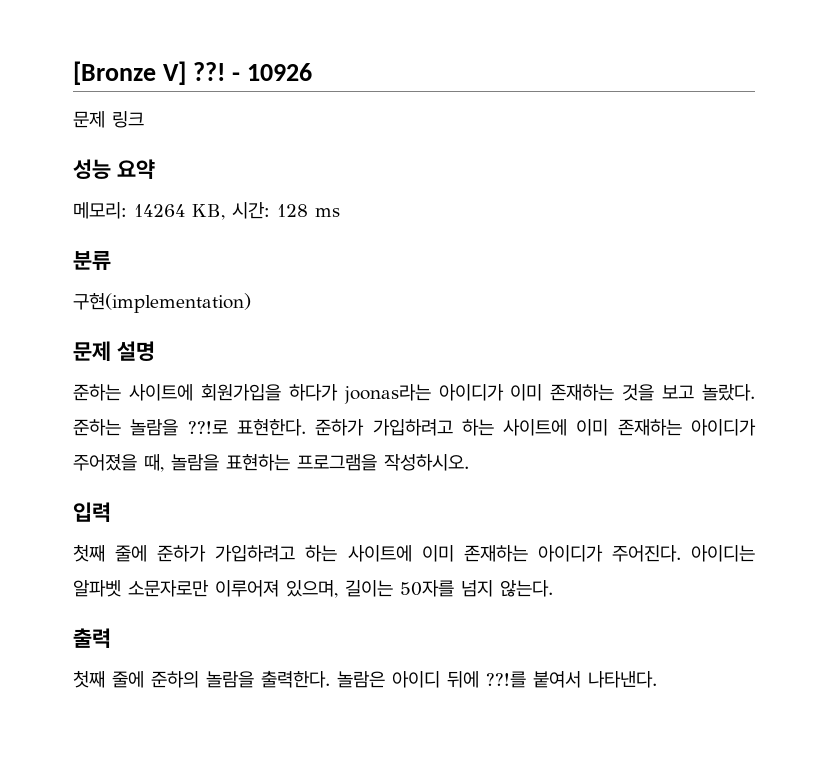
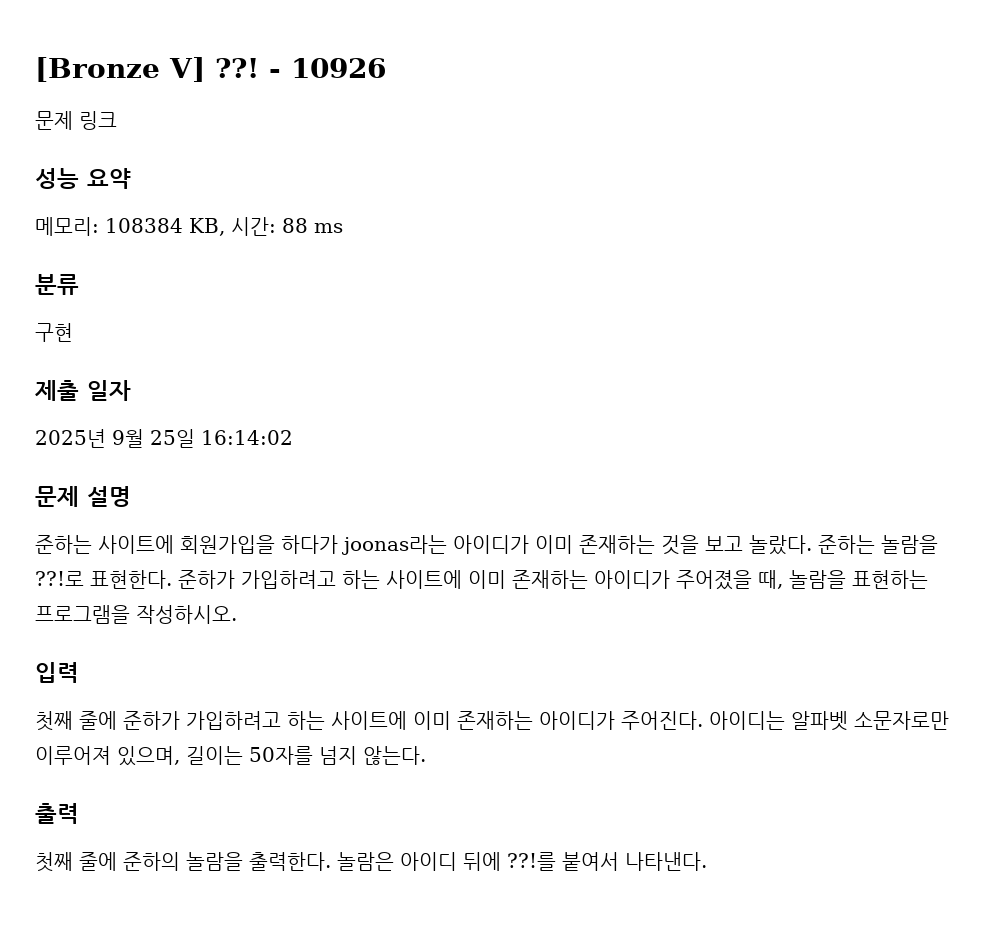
- 메모리: 14264 KB, 시간: 128 ms
+ 메모리: 108384 KB, 시간: 88 ms
- 구현(implementation)
+ 구현
+ 제출 일자
+ 2025년 9월 25일 16:14:02

